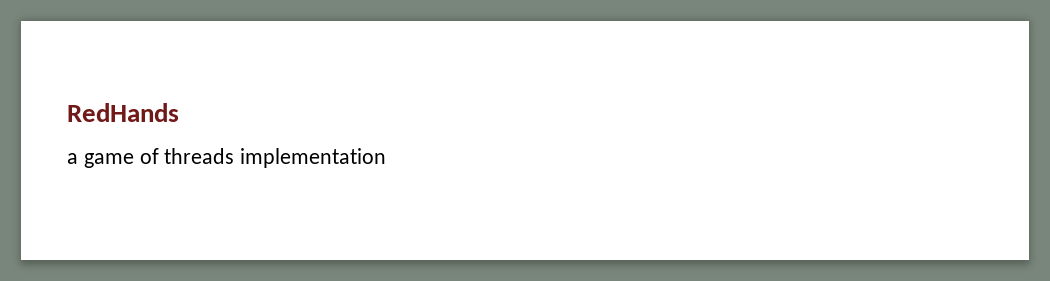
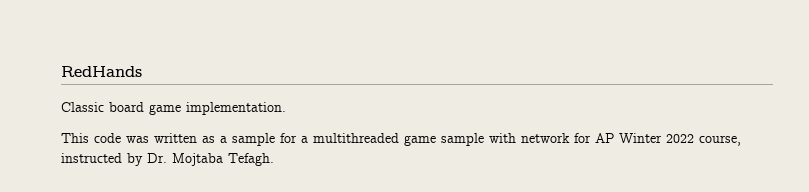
- a game of threads implementation
+ Classic board game implementation.
+ This code was written as a sample for a multithreaded game sample with network for AP Winter 2022 course, instructed by Dr. Mojtaba Tefagh.

